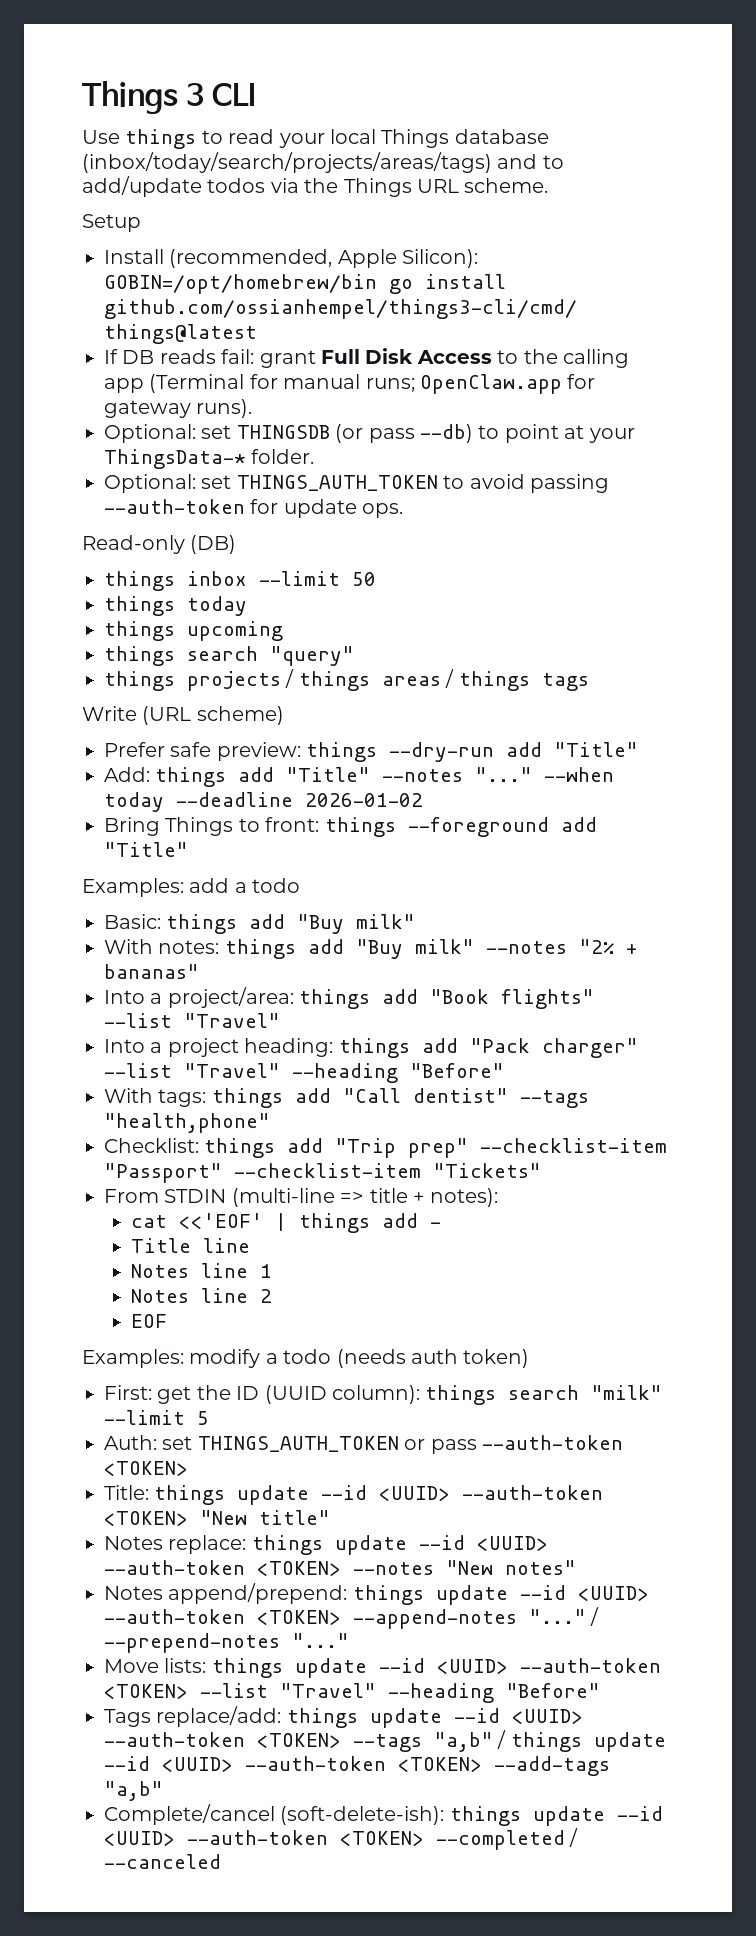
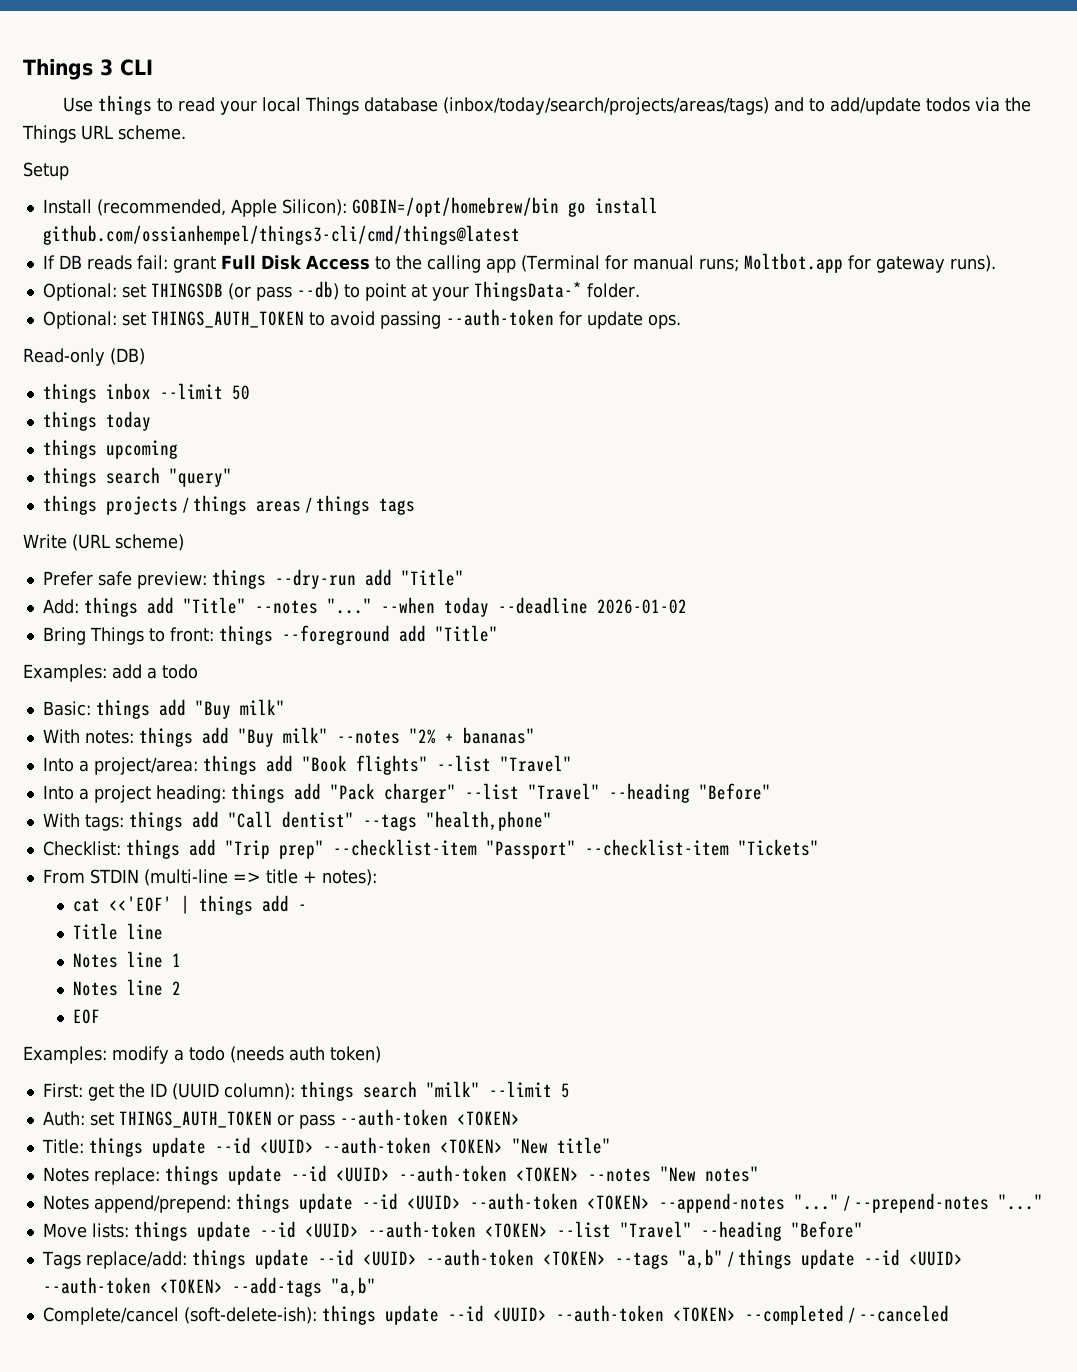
- If DB reads fail: grant Full Disk Access to the calling app (Terminal for manual runs; OpenClaw.app for gateway runs).
+ If DB reads fail: grant Full Disk Access to the calling app (Terminal for manual runs; Moltbot.app for gateway runs).

